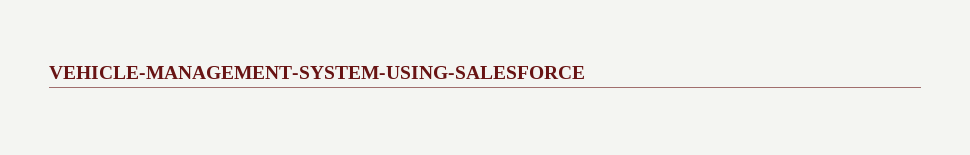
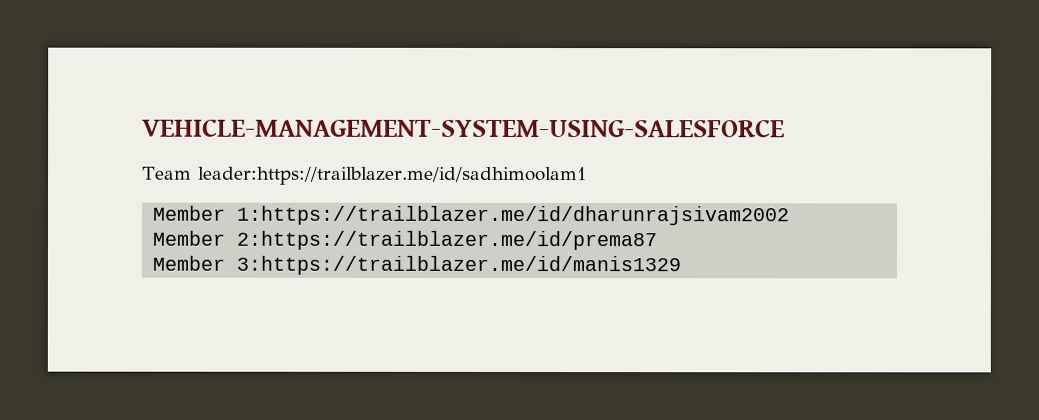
+ Team leader:https://trailblazer.me/id/sadhimoolam1
+ Member 1:https://trailblazer.me/id/dharunrajsivam2002
+ Member 2:https://trailblazer.me/id/prema87
+ Member 3:https://trailblazer.me/id/manis1329

